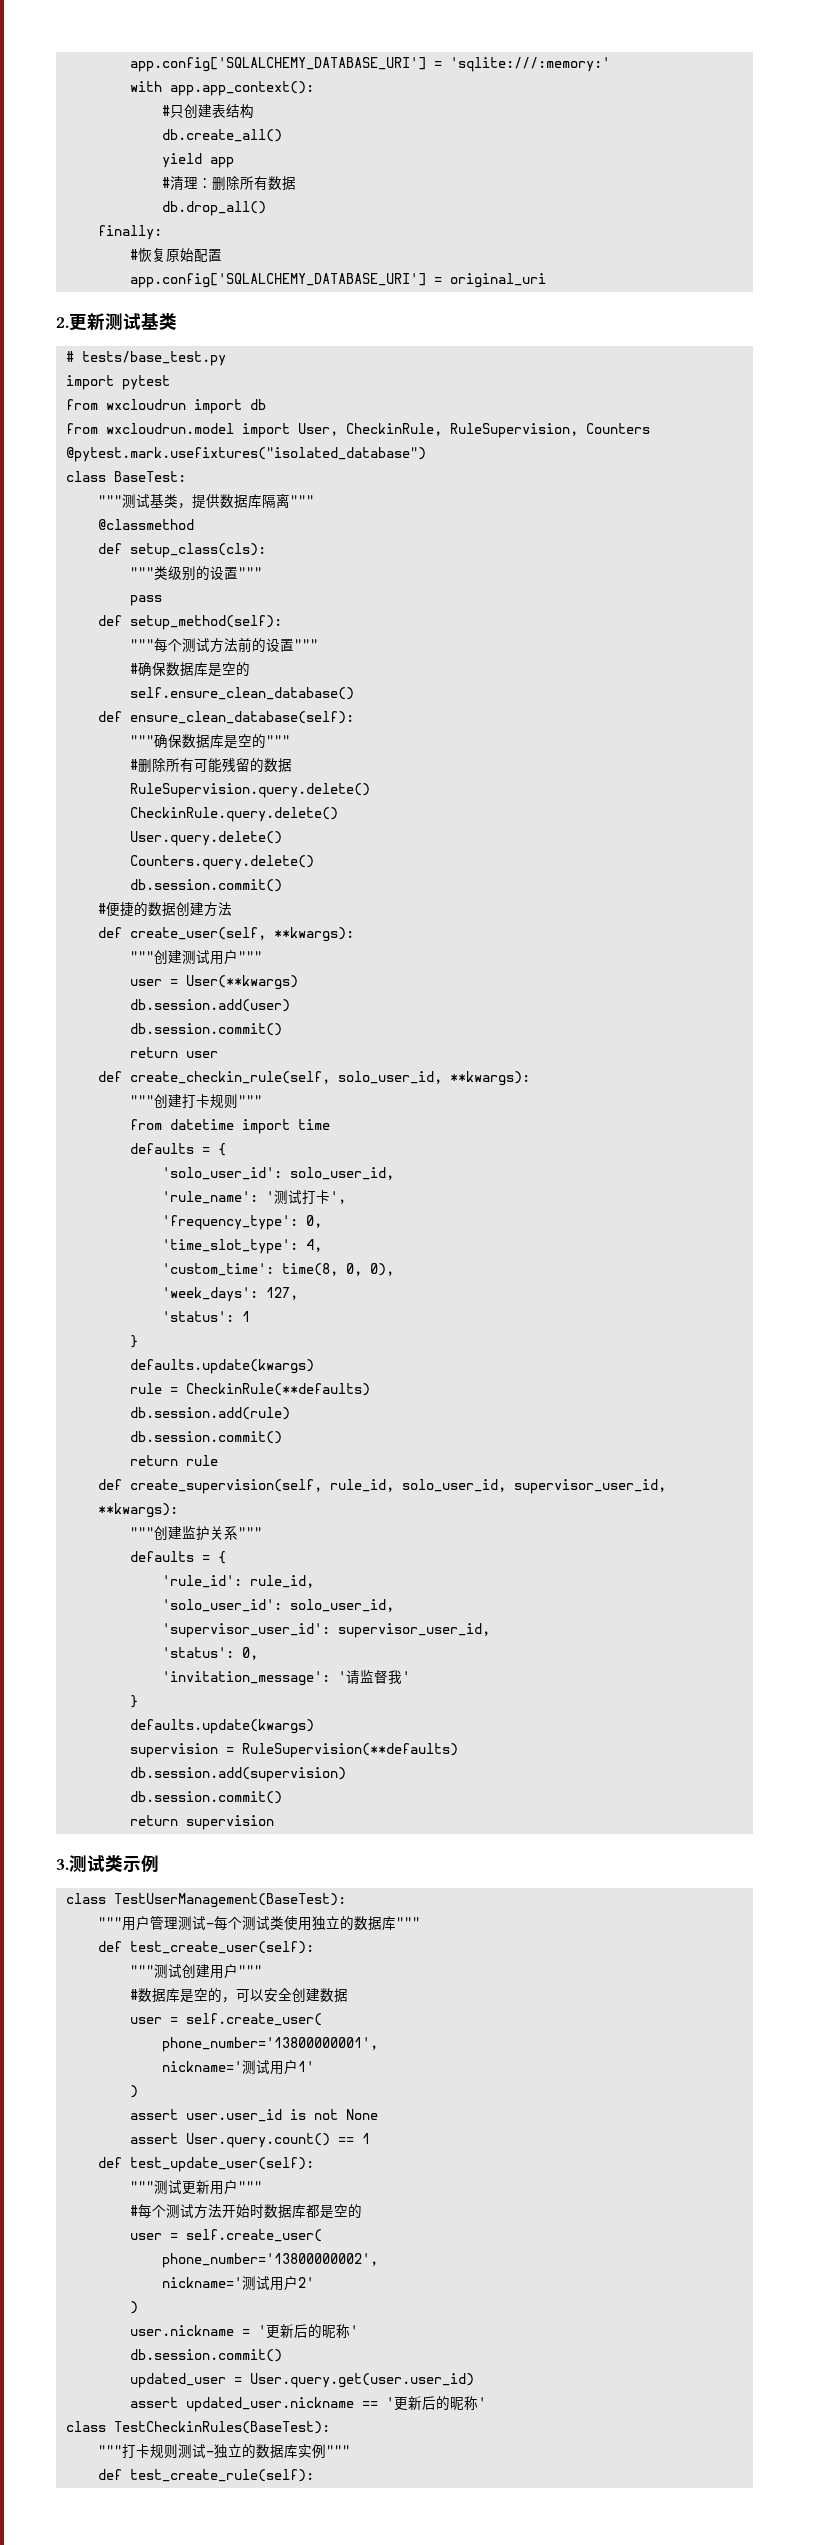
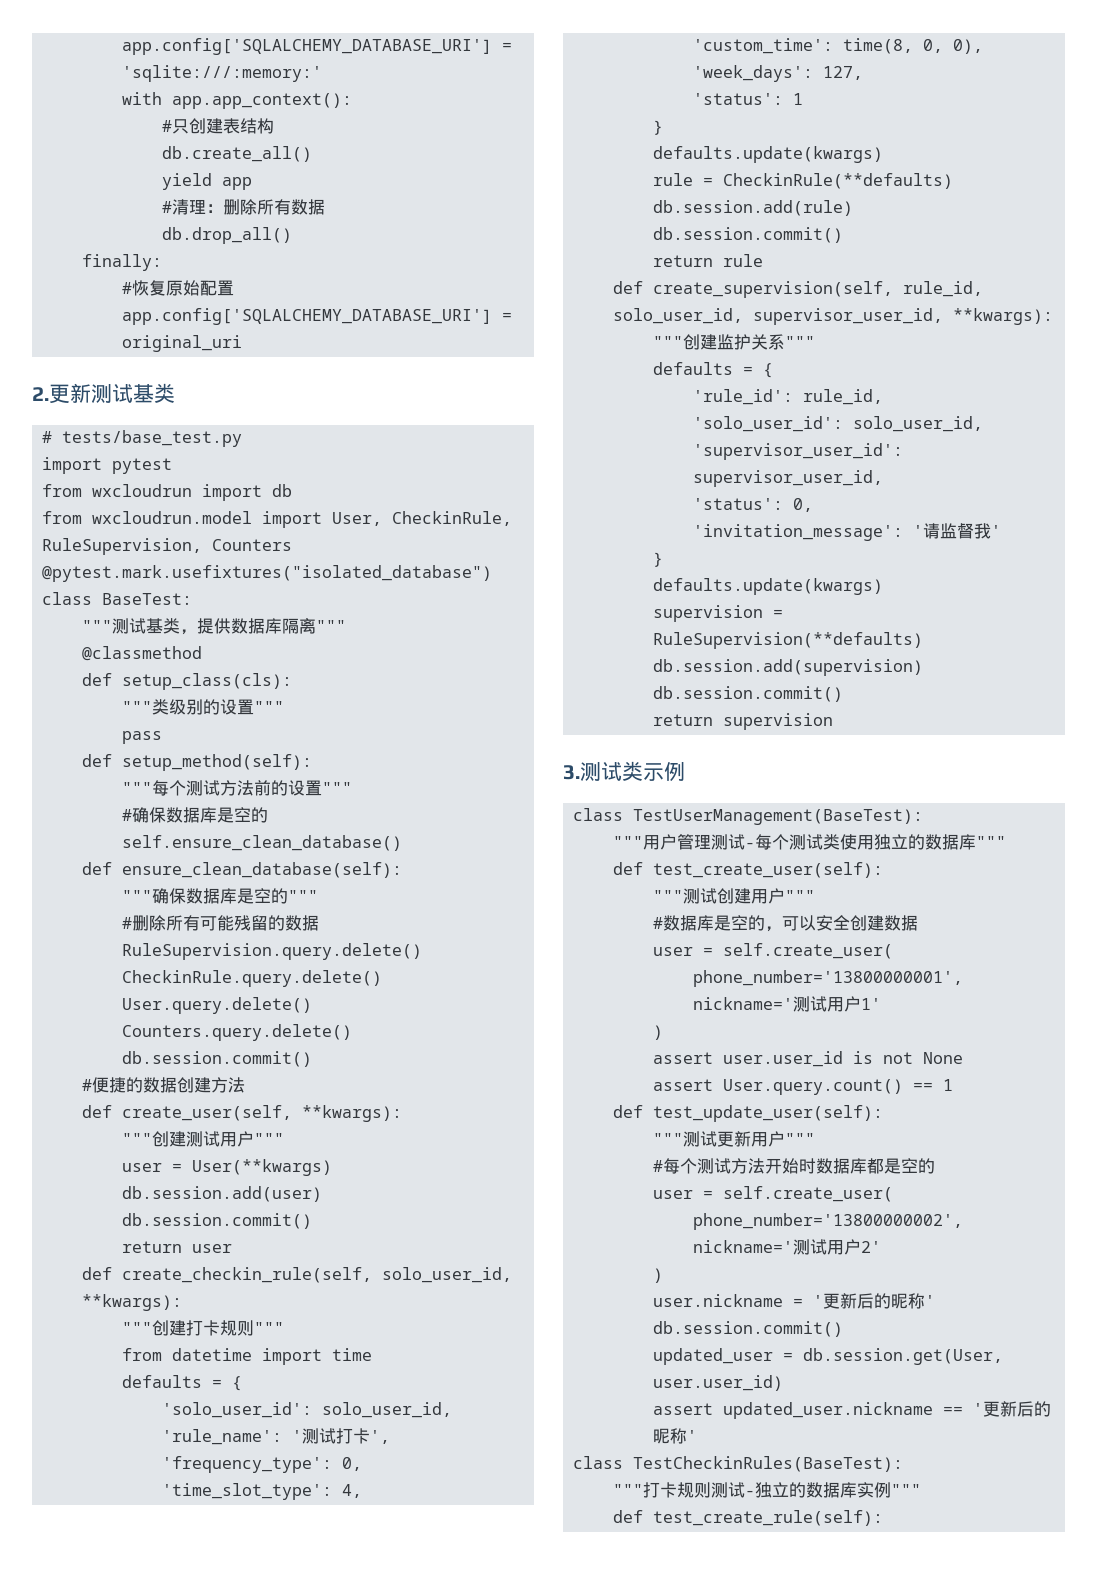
- updated_user = User.query.get(user.user_id)
+ updated_user = db.session.get(User, user.user_id)

